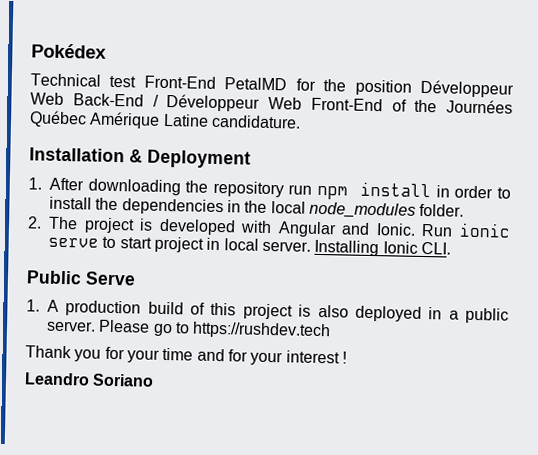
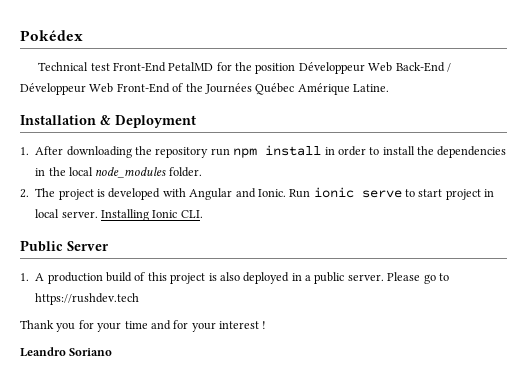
- Technical test Front-End PetalMD for the position Développeur Web Back-End / Développeur Web Front-End of the Journées Québec Amérique Latine candidature.
+ Technical test Front-End PetalMD for the position Développeur Web Back-End / Développeur Web Front-End of the Journées Québec Amérique Latine.
- Public Serve
+ Public Server

